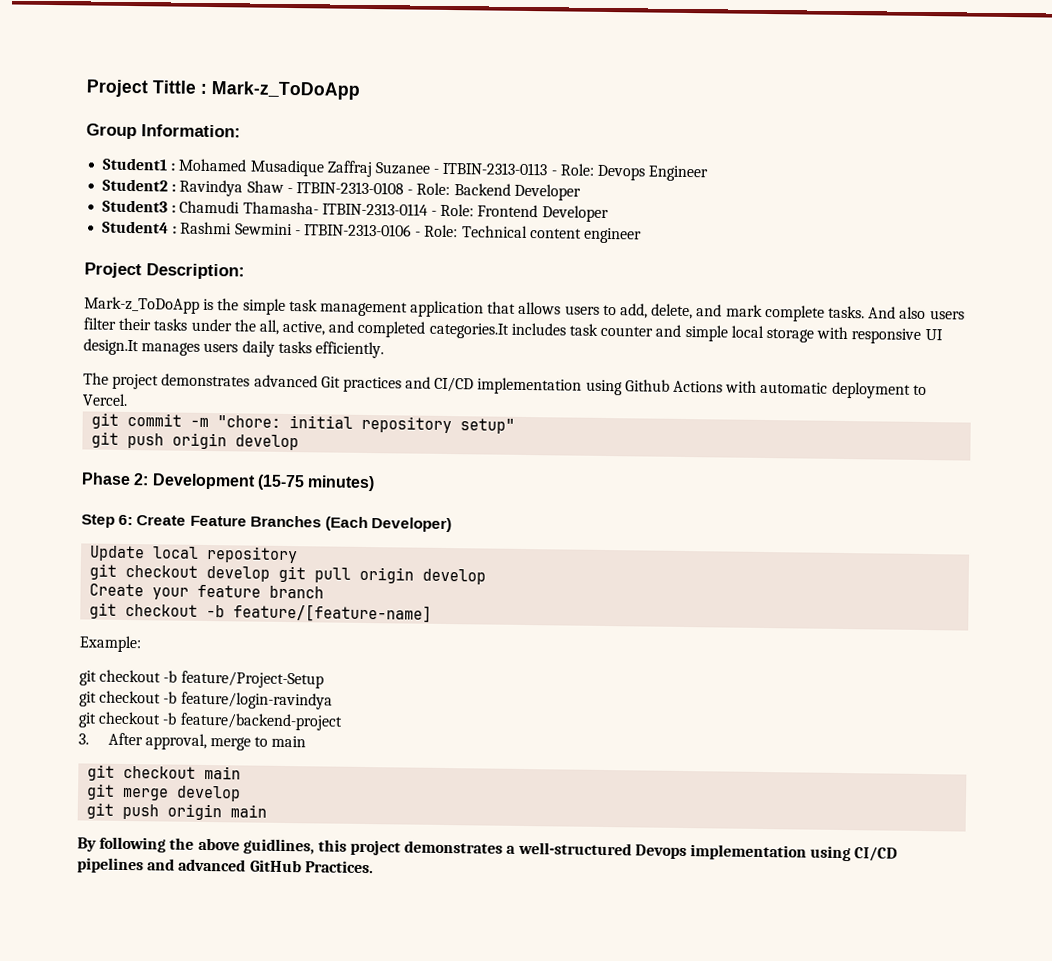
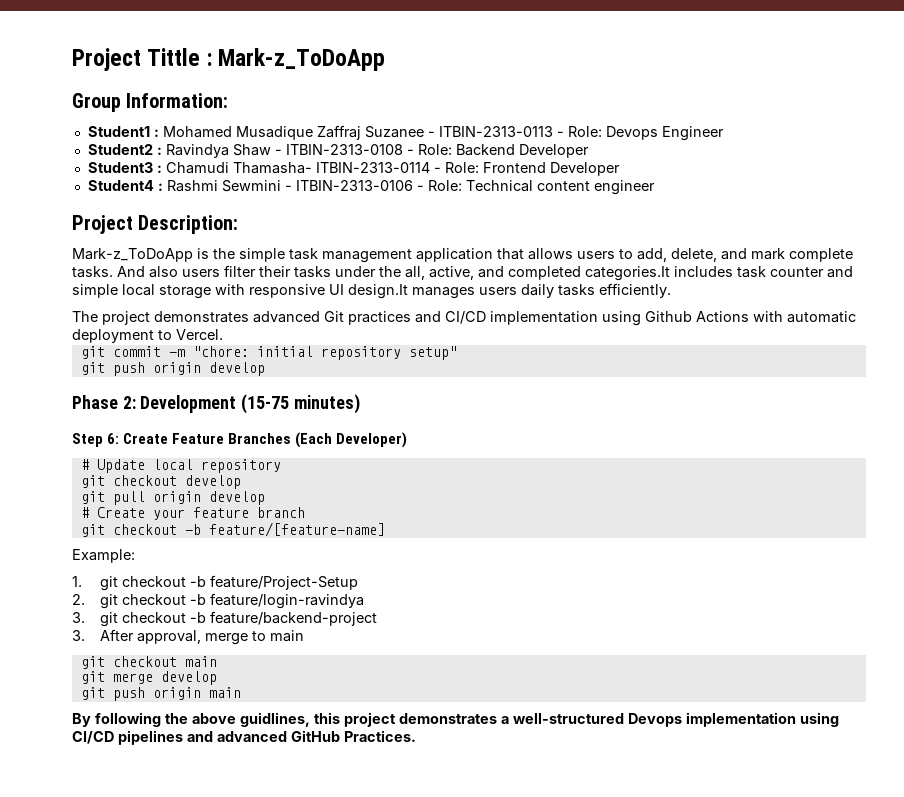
- Update local repository
+ # Update local repository
- git checkout develop git pull origin develop
+ git checkout develop
+ git pull origin develop
- Create your feature branch
+ # Create your feature branch
- git checkout -b feature/Project-Setup
+ 1. git checkout -b feature/Project-Setup
- git checkout -b feature/login-ravindya
+ 2. git checkout -b feature/login-ravindya
- git checkout -b feature/backend-project
+ 3. git checkout -b feature/backend-project

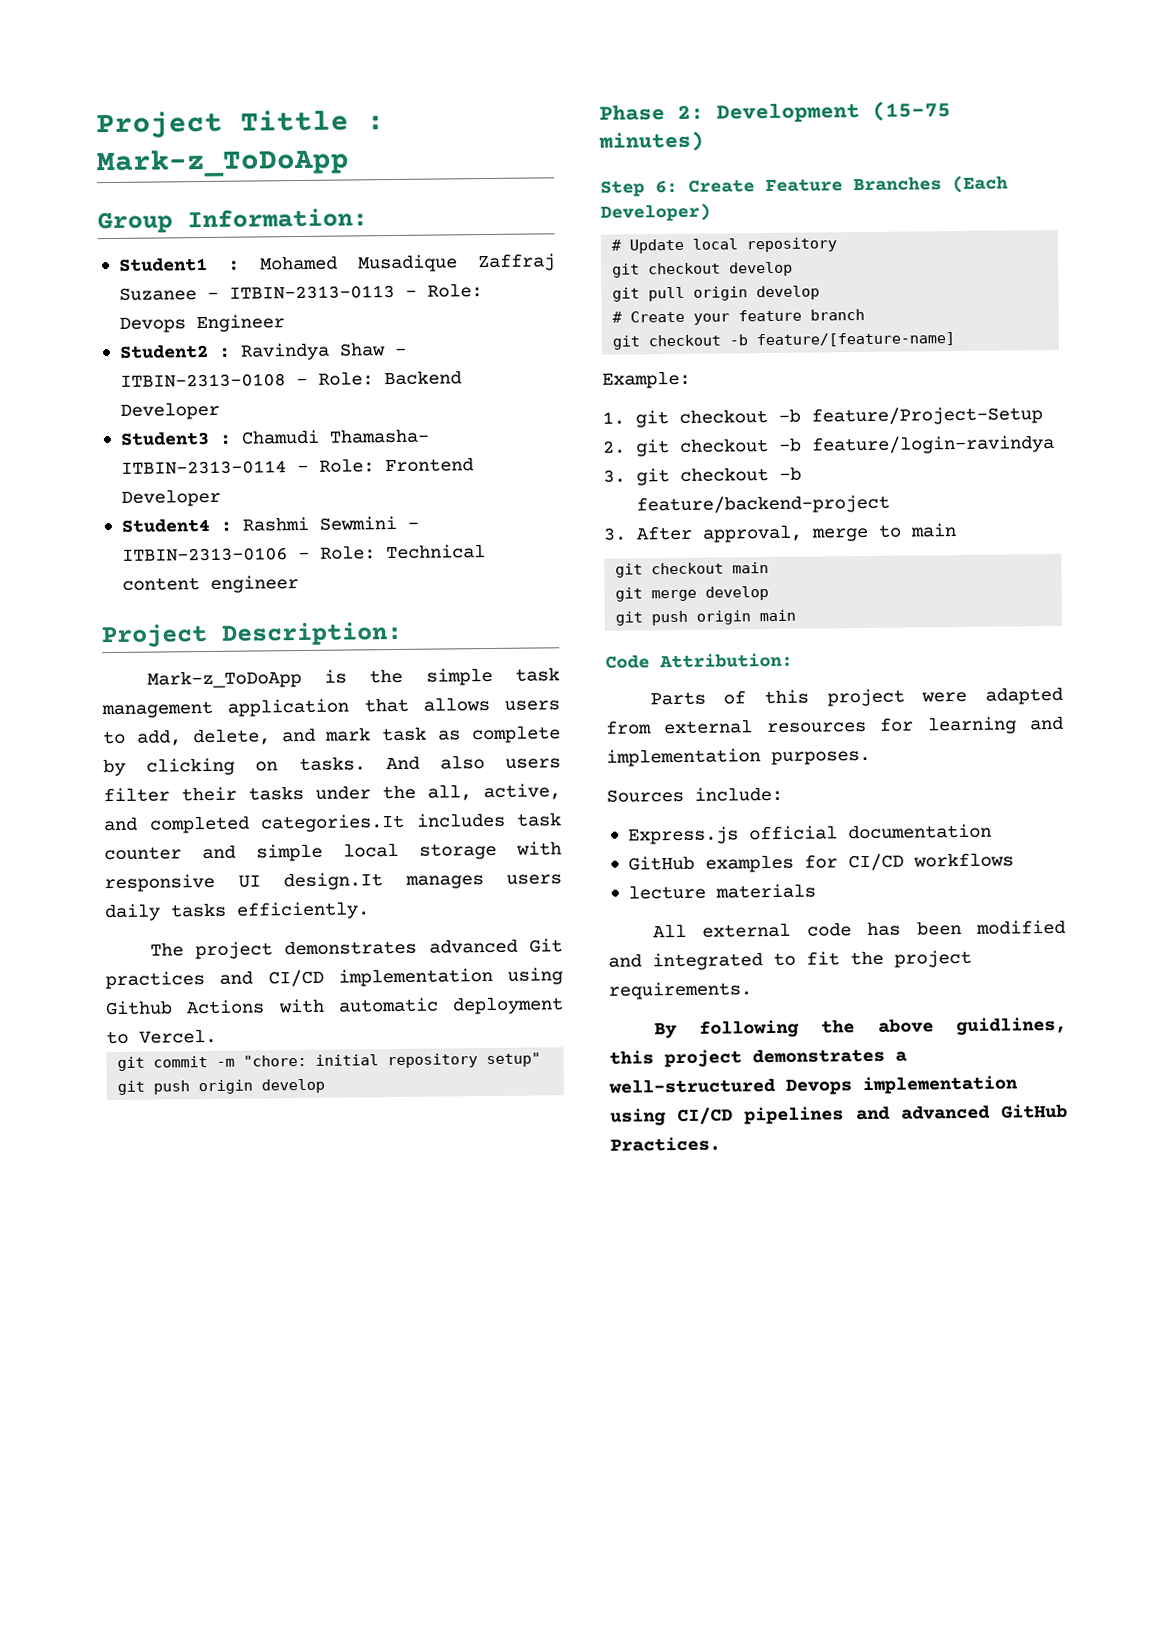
- Mark-z_ToDoApp is the simple task management application that allows users to add, delete, and mark complete tasks.
+ Mark-z_ToDoApp is the simple task management application that allows users to add, delete, and mark task as complete by clicking on tasks.
+ Code Attribution:
+ Parts of this project were adapted from external resources for learning and implementation purposes.
+ Sources include:
+ Express.js official documentation
+ GitHub examples for CI/CD workflows
+ lecture materials
+ All external code has been modified and integrated to fit the project requirements.

